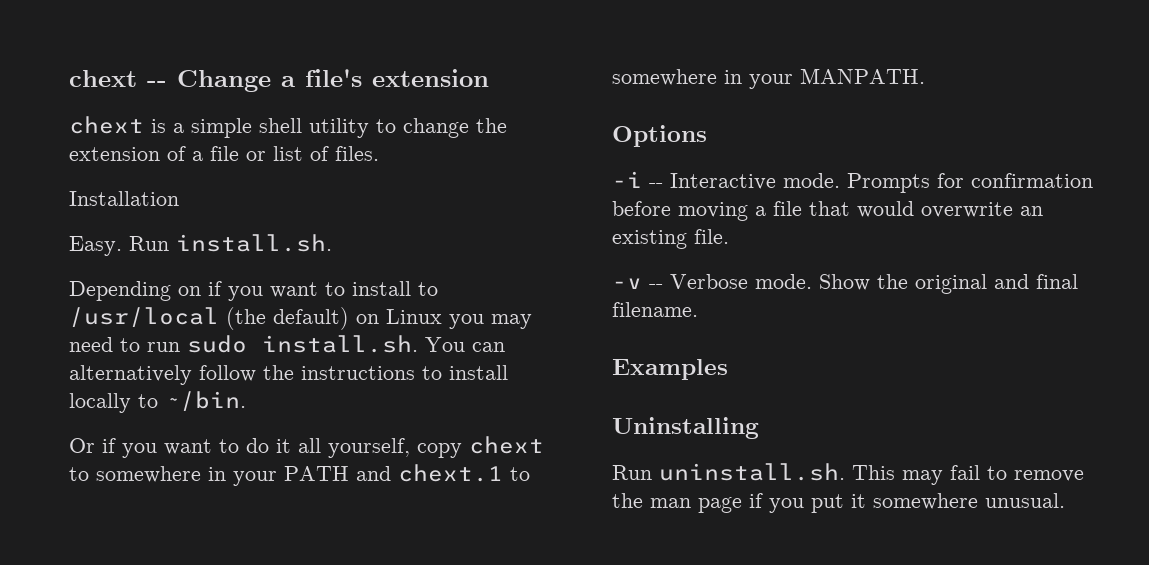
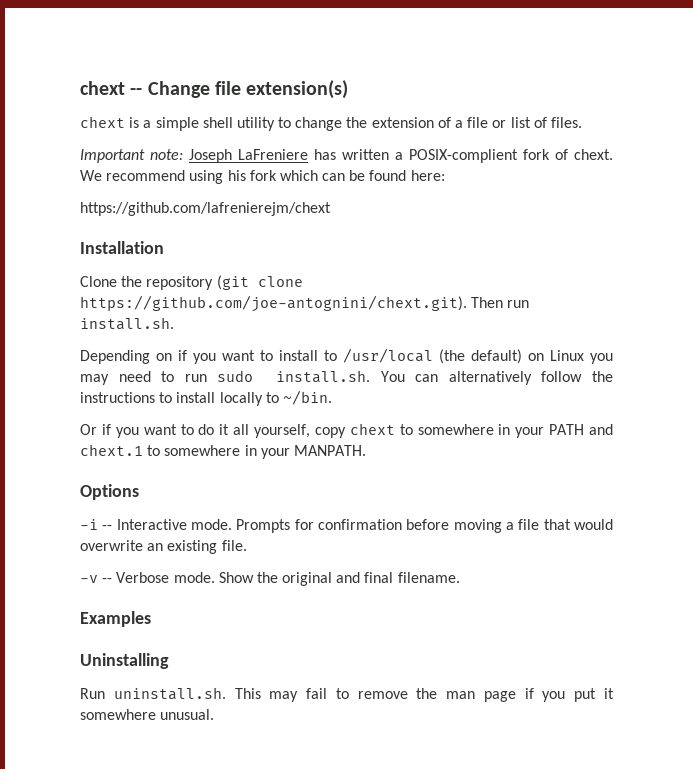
- chext -- Change a file's extension
+ chext -- Change file extension(s)
+ Important note: Joseph LaFreniere has written a POSIX-complient fork of chext. We recommend using his fork which can be found here:
+ https://github.com/lafrenierejm/chext
  Installation
- Easy. Run install.sh.
+ Clone the repository (git clone https://github.com/joe-antognini/chext.git). Then run install.sh.

